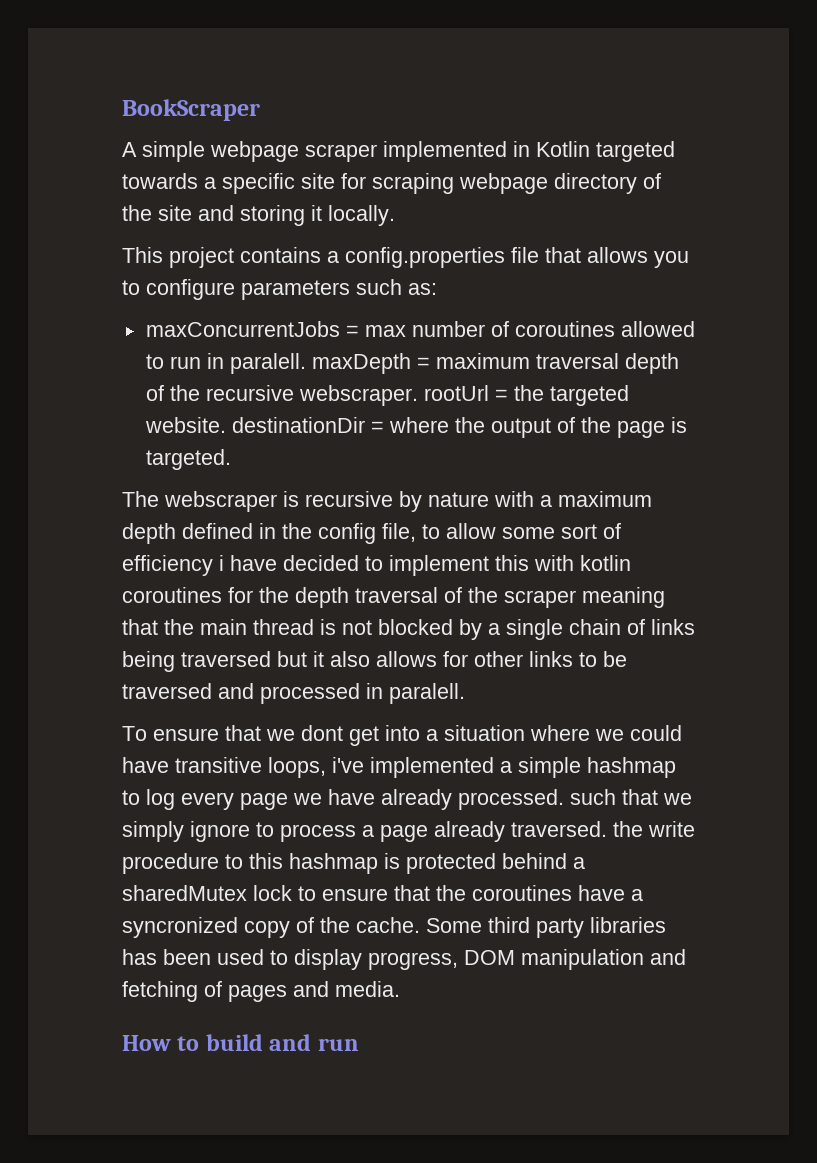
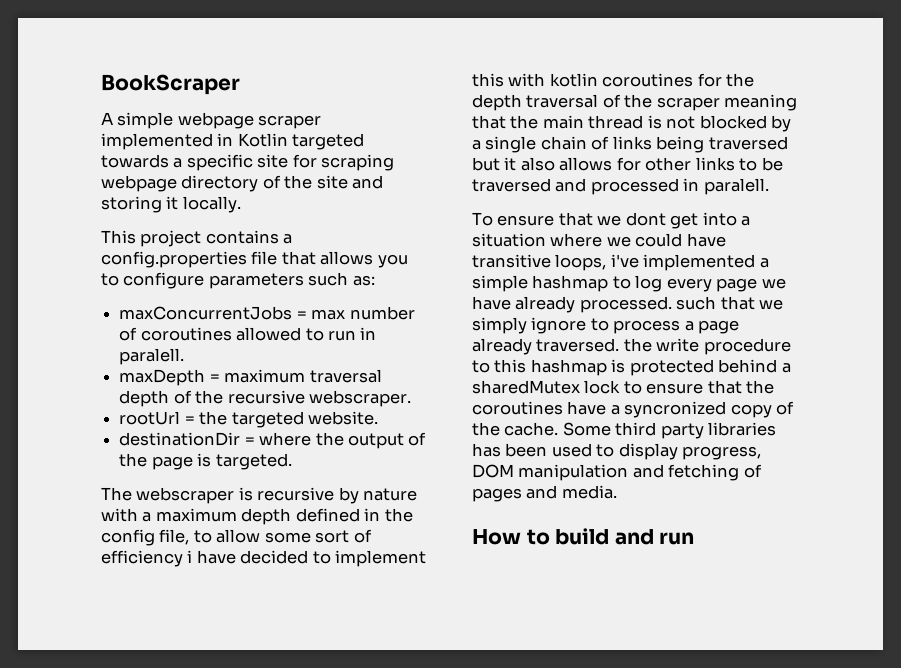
- maxConcurrentJobs = max number of coroutines allowed to run in paralell. maxDepth = maximum traversal depth of the recursive webscraper. rootUrl = the targeted website. destinationDir = where the output of the page is targeted.
+ maxConcurrentJobs = max number of coroutines allowed to run in paralell.
+ maxDepth = maximum traversal depth of the recursive webscraper.
+ rootUrl = the targeted website.
+ destinationDir = where the output of the page is targeted.

